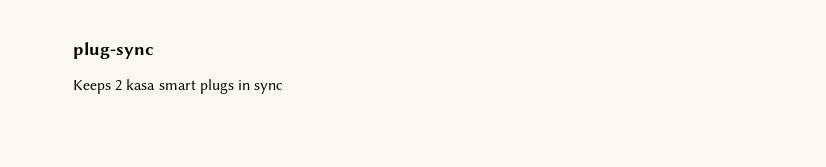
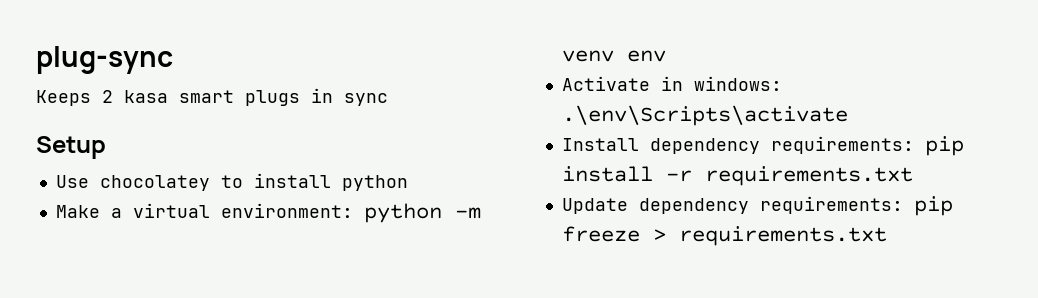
+ Setup
+ Use chocolatey to install python
+ Make a virtual environment: python -m venv env
+ Activate in windows: .\env\Scripts\activate
+ Install dependency requirements: pip install -r requirements.txt
+ Update dependency requirements: pip freeze > requirements.txt

